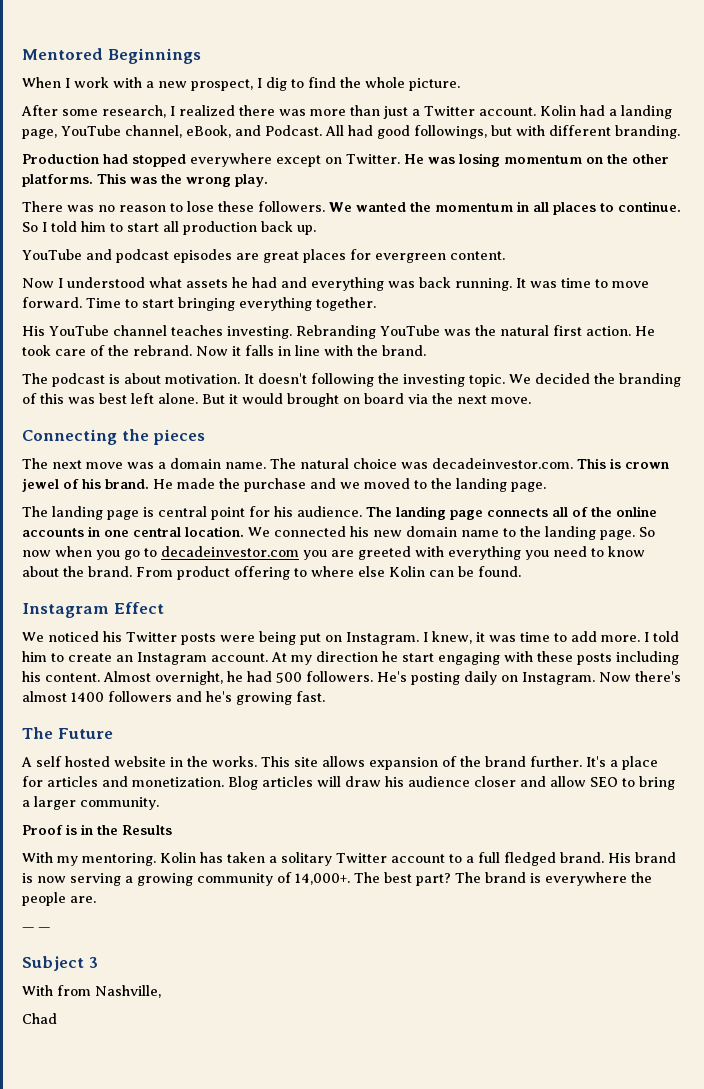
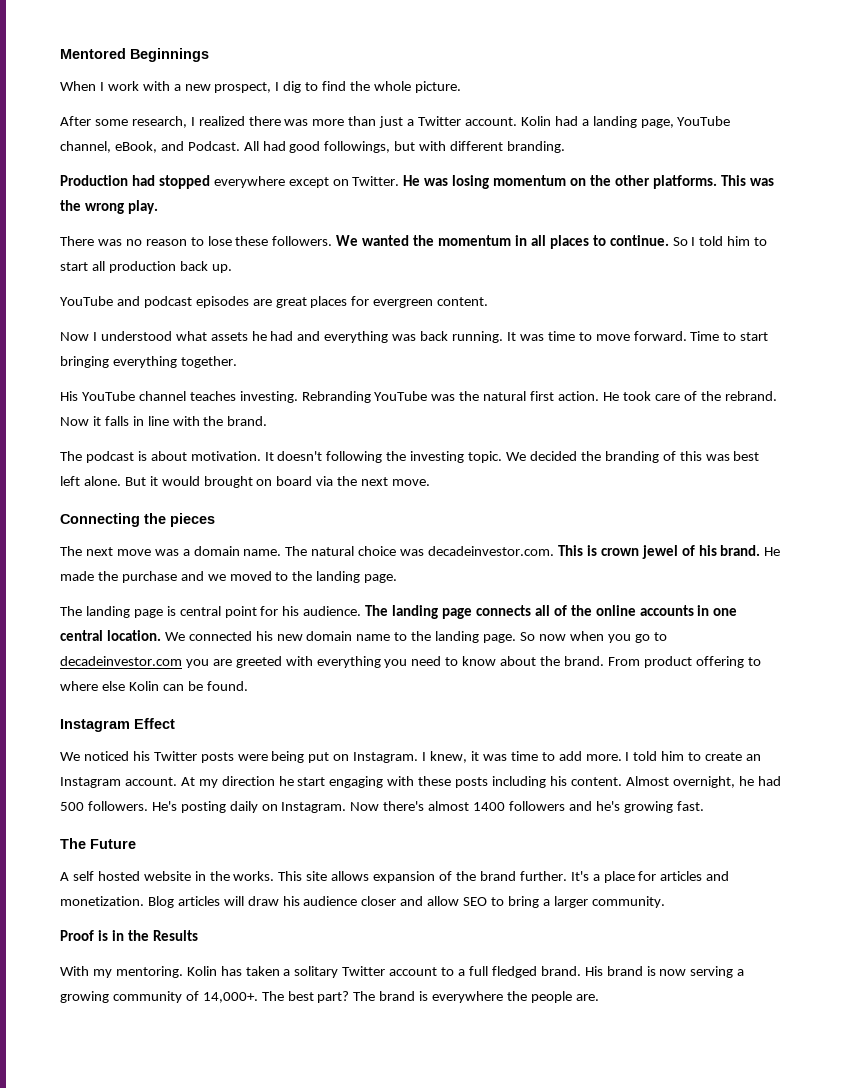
- — —
- Subject 3
- With from Nashville,
- Chad

